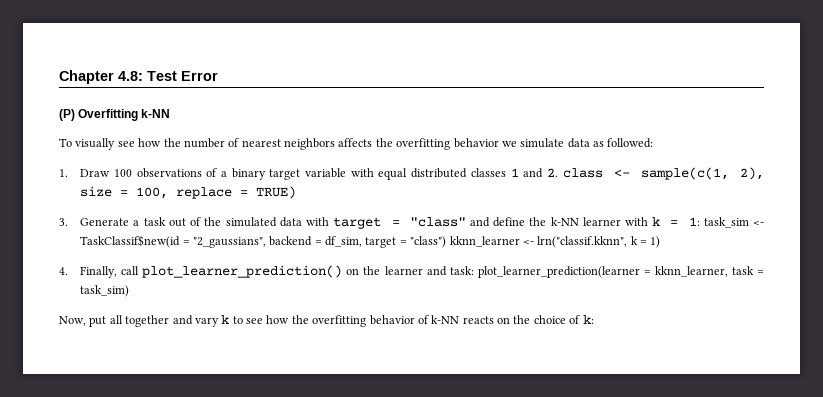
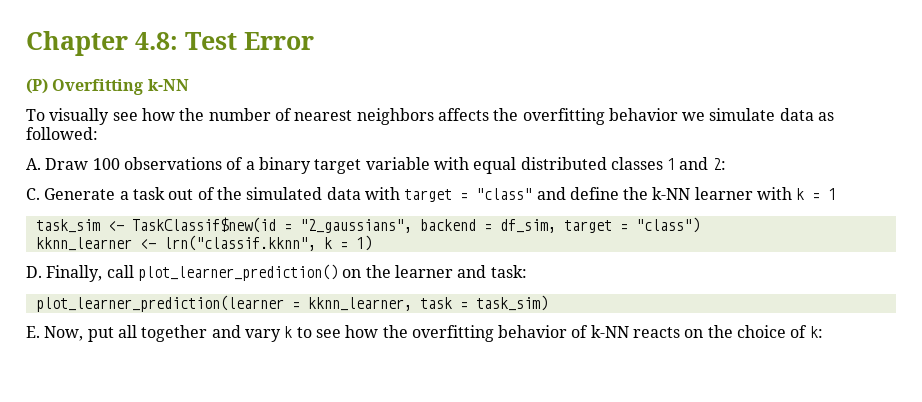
- 1. Draw 100 observations of a binary target variable with equal distributed classes 1 and 2. class <- sample(c(1, 2), size = 100, replace = TRUE)
- 3. Generate a task out of the simulated data with target = "class" and define the k-NN learner with k = 1: task_sim <- TaskClassif$new(id = "2_gaussians", backend = df_sim, target = "class") kknn_learner <- lrn("classif.kknn", k = 1)
+ A. Draw 100 observations of a binary target variable with equal distributed classes 1 and 2:
+ C. Generate a task out of the simulated data with target = "class" and define the k-NN learner with k = 1
+ task_sim <- TaskClassif$new(id = "2_gaussians", backend = df_sim, target = "class")
+ kknn_learner <- lrn("classif.kknn", k = 1)
- 4. Finally, call plot_learner_prediction() on the learner and task: plot_learner_prediction(learner = kknn_learner, task = task_sim)
+ D. Finally, call plot_learner_prediction() on the learner and task:
+ plot_learner_prediction(learner = kknn_learner, task = task_sim)
- Now, put all together and vary k to see how the overfitting behavior of k-NN reacts on the choice of k:
+ E. Now, put all together and vary k to see how the overfitting behavior of k-NN reacts on the choice of k:

